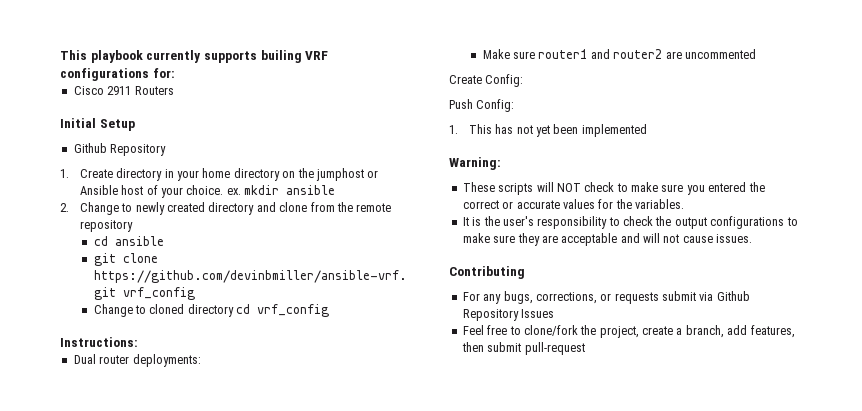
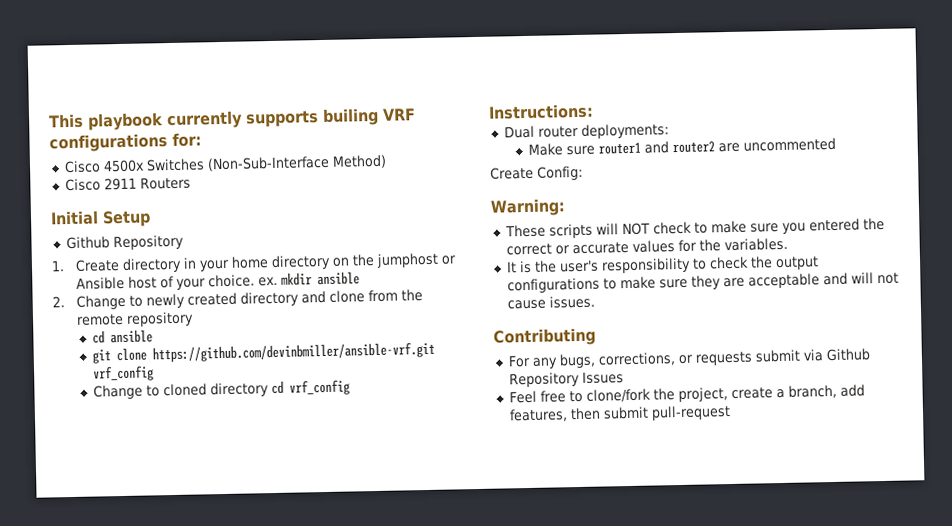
+ Cisco 4500x Switches (Non-Sub-Interface Method)
- Push Config:
- 1. This has not yet been implemented

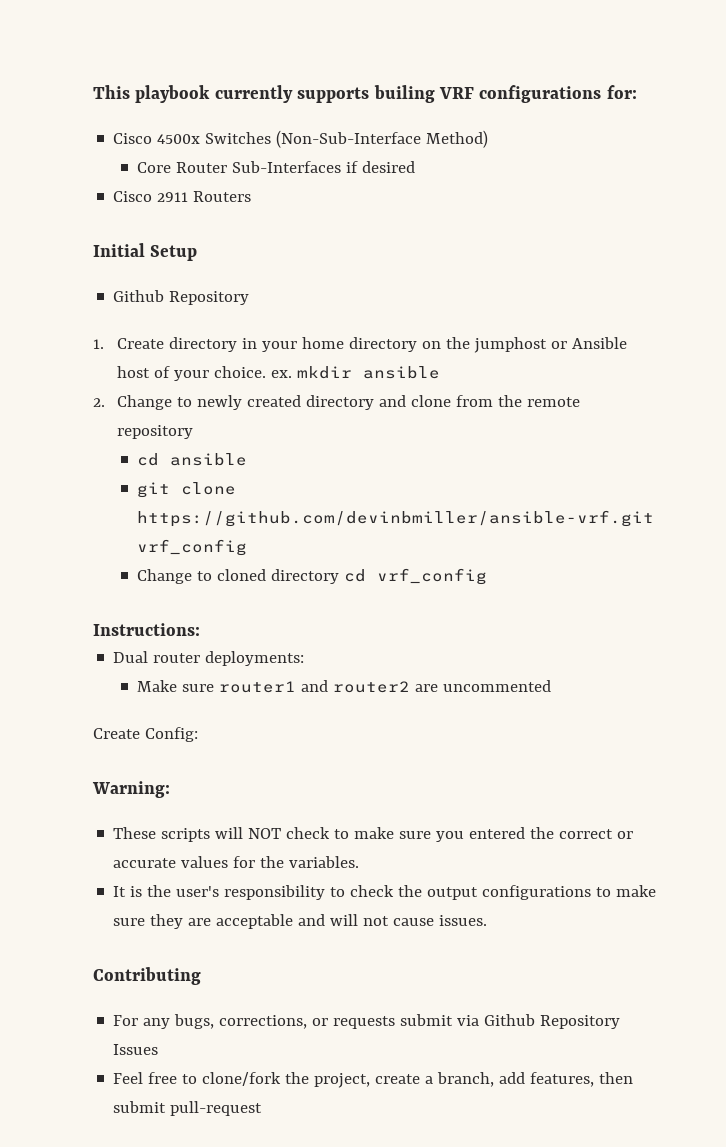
+ Core Router Sub-Interfaces if desired

